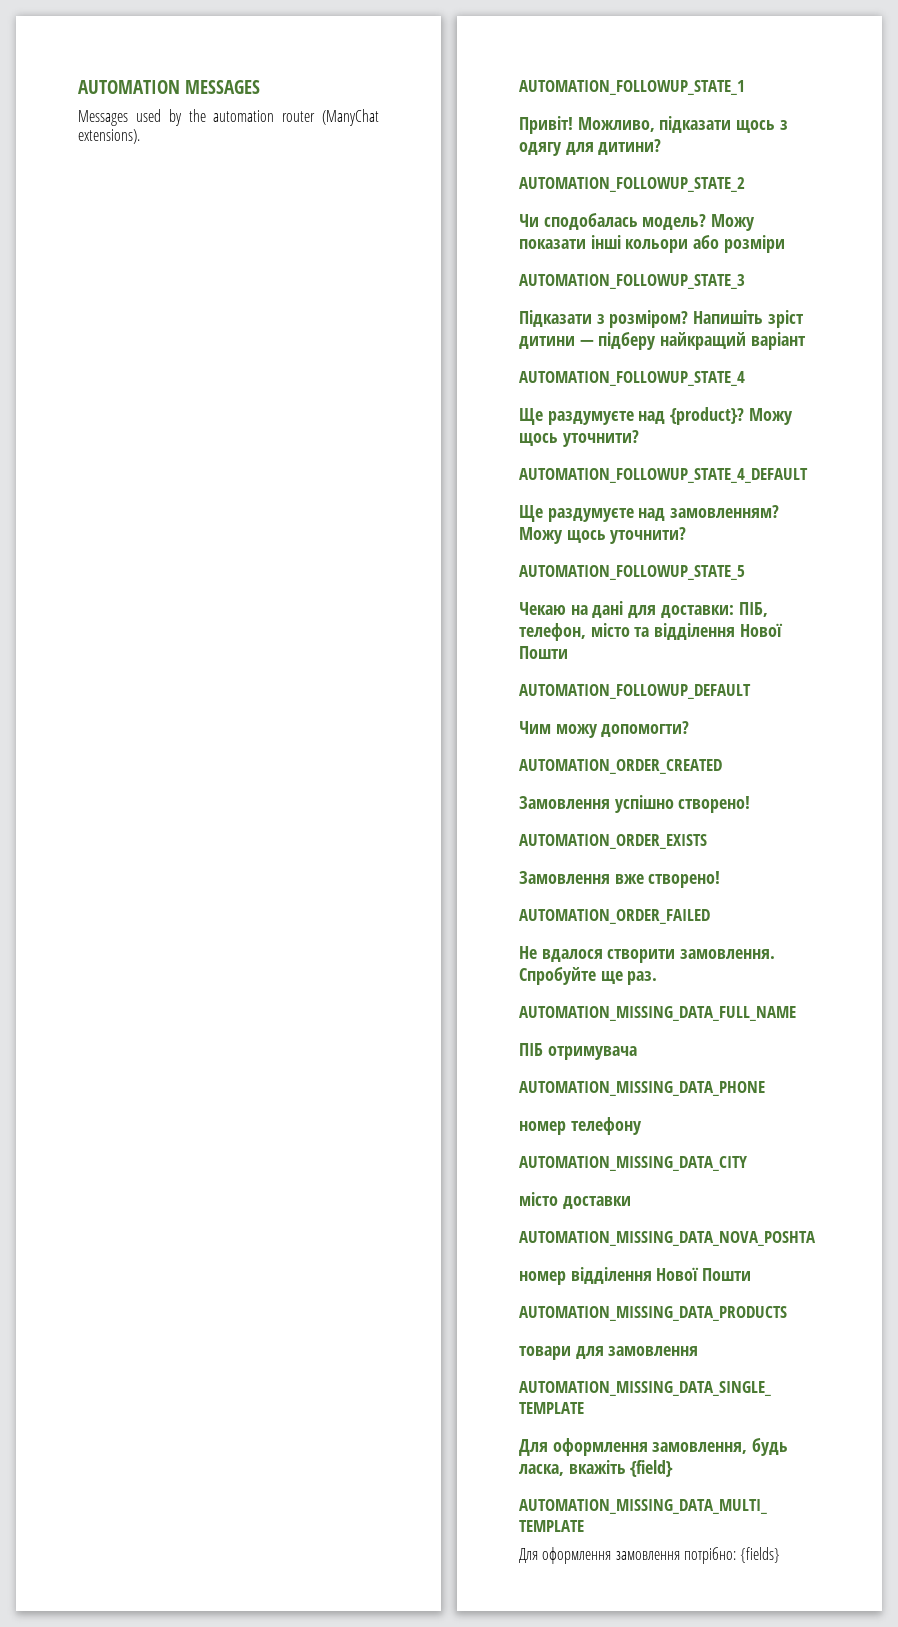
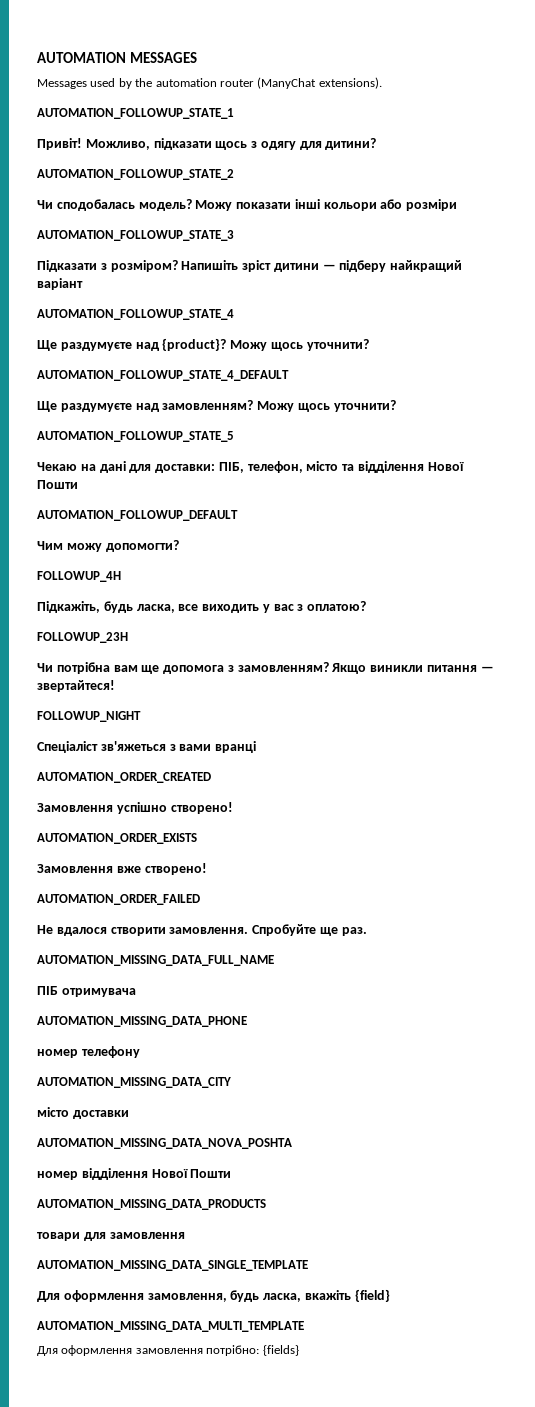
+ FOLLOWUP_4H
+ Підкажіть, будь ласка, все виходить у вас з оплатою?
+ FOLLOWUP_23H
+ Чи потрібна вам ще допомога з замовленням? Якщо виникли питання — звертайтеся!
+ FOLLOWUP_NIGHT
+ Спеціаліст зв'яжеться з вами вранці

